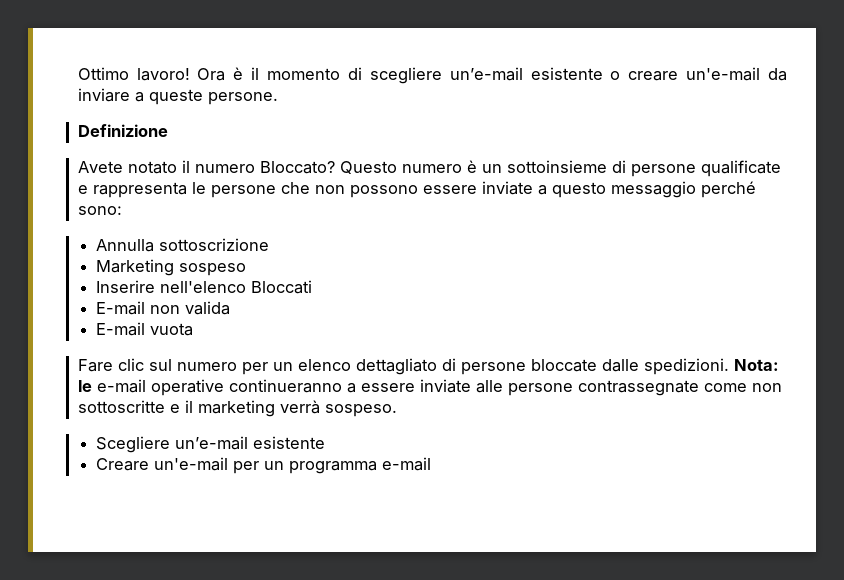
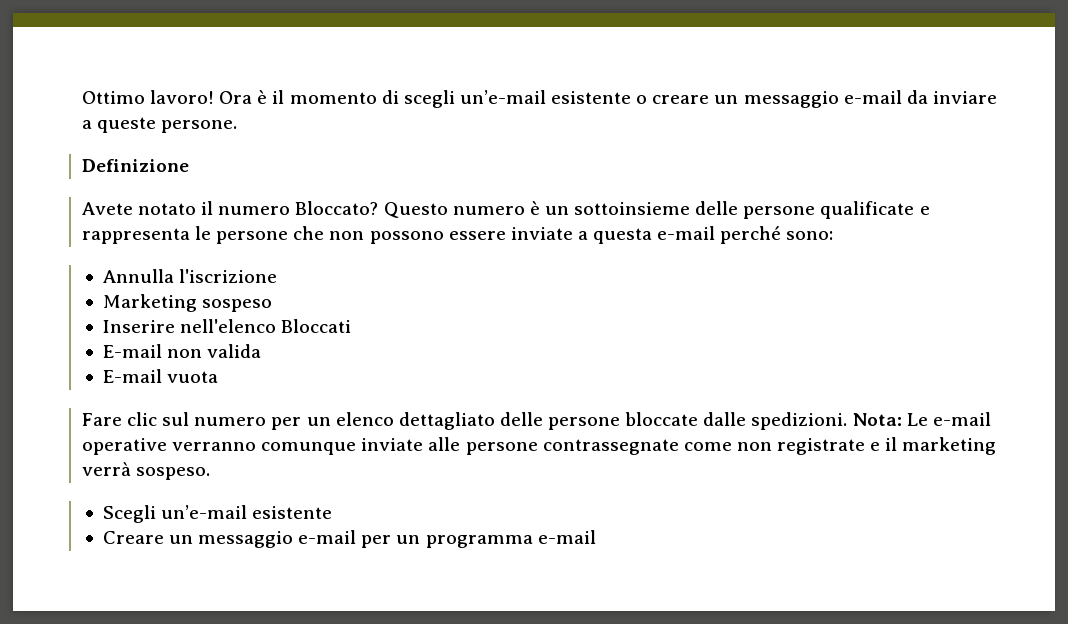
- Ora è il momento di scegliere un’e-mail esistente o creare un'e-mail da inviare a queste persone.
+ Ora è il momento di scegli un’e-mail esistente o creare un messaggio e-mail da inviare a queste persone.
- Questo numero è un sottoinsieme di persone qualificate e rappresenta le persone che non possono essere inviate a questo messaggio perché sono:
+ Questo numero è un sottoinsieme delle persone qualificate e rappresenta le persone che non possono essere inviate a questa e-mail perché sono:
- Annulla sottoscrizione
+ Annulla l'iscrizione
- Fare clic sul numero per un elenco dettagliato di persone bloccate dalle spedizioni.
+ Fare clic sul numero per un elenco dettagliato delle persone bloccate dalle spedizioni.
- Nota: le e-mail operative continueranno a essere inviate alle persone contrassegnate come non sottoscritte e il marketing verrà sospeso.
+ Nota: Le e-mail operative verranno comunque inviate alle persone contrassegnate come non registrate e il marketing verrà sospeso.
- Scegliere un’e-mail esistente
+ Scegli un’e-mail esistente
- Creare un'e-mail per un programma e-mail
+ Creare un messaggio e-mail per un programma e-mail

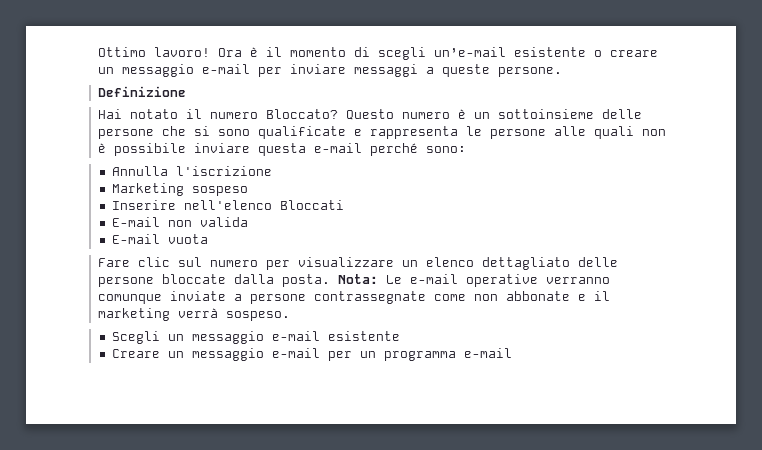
- Ora è il momento di scegli un’e-mail esistente o creare un messaggio e-mail da inviare a queste persone.
+ Ora è il momento di scegli un’e-mail esistente o creare un messaggio e-mail per inviare messaggi a queste persone.
- Avete notato il numero Bloccato?
+ Hai notato il numero Bloccato?
- Questo numero è un sottoinsieme delle persone qualificate e rappresenta le persone che non possono essere inviate a questa e-mail perché sono:
+ Questo numero è un sottoinsieme delle persone che si sono qualificate e rappresenta le persone alle quali non è possibile inviare questa e-mail perché sono:
- Fare clic sul numero per un elenco dettagliato delle persone bloccate dalle spedizioni.
+ Fare clic sul numero per visualizzare un elenco dettagliato delle persone bloccate dalla posta.
- Nota: Le e-mail operative verranno comunque inviate alle persone contrassegnate come non registrate e il marketing verrà sospeso.
+ Nota: Le e-mail operative verranno comunque inviate a persone contrassegnate come non abbonate e il marketing verrà sospeso.
- Scegli un’e-mail esistente
+ Scegli un messaggio e-mail esistente

